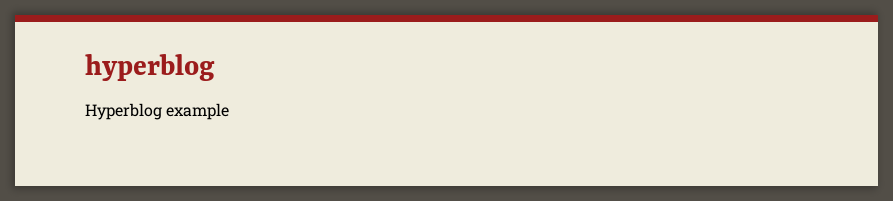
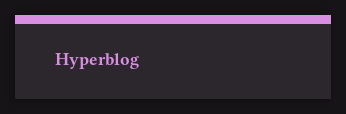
- hyperblog
- Hyperblog example
+ Hyperblog

